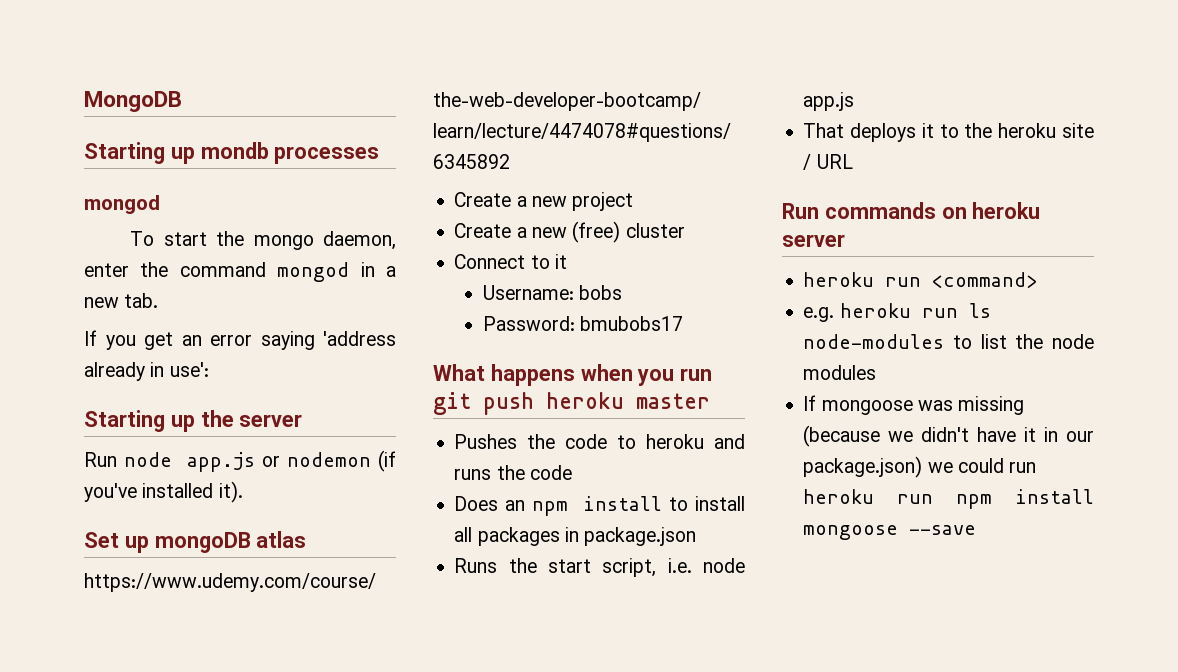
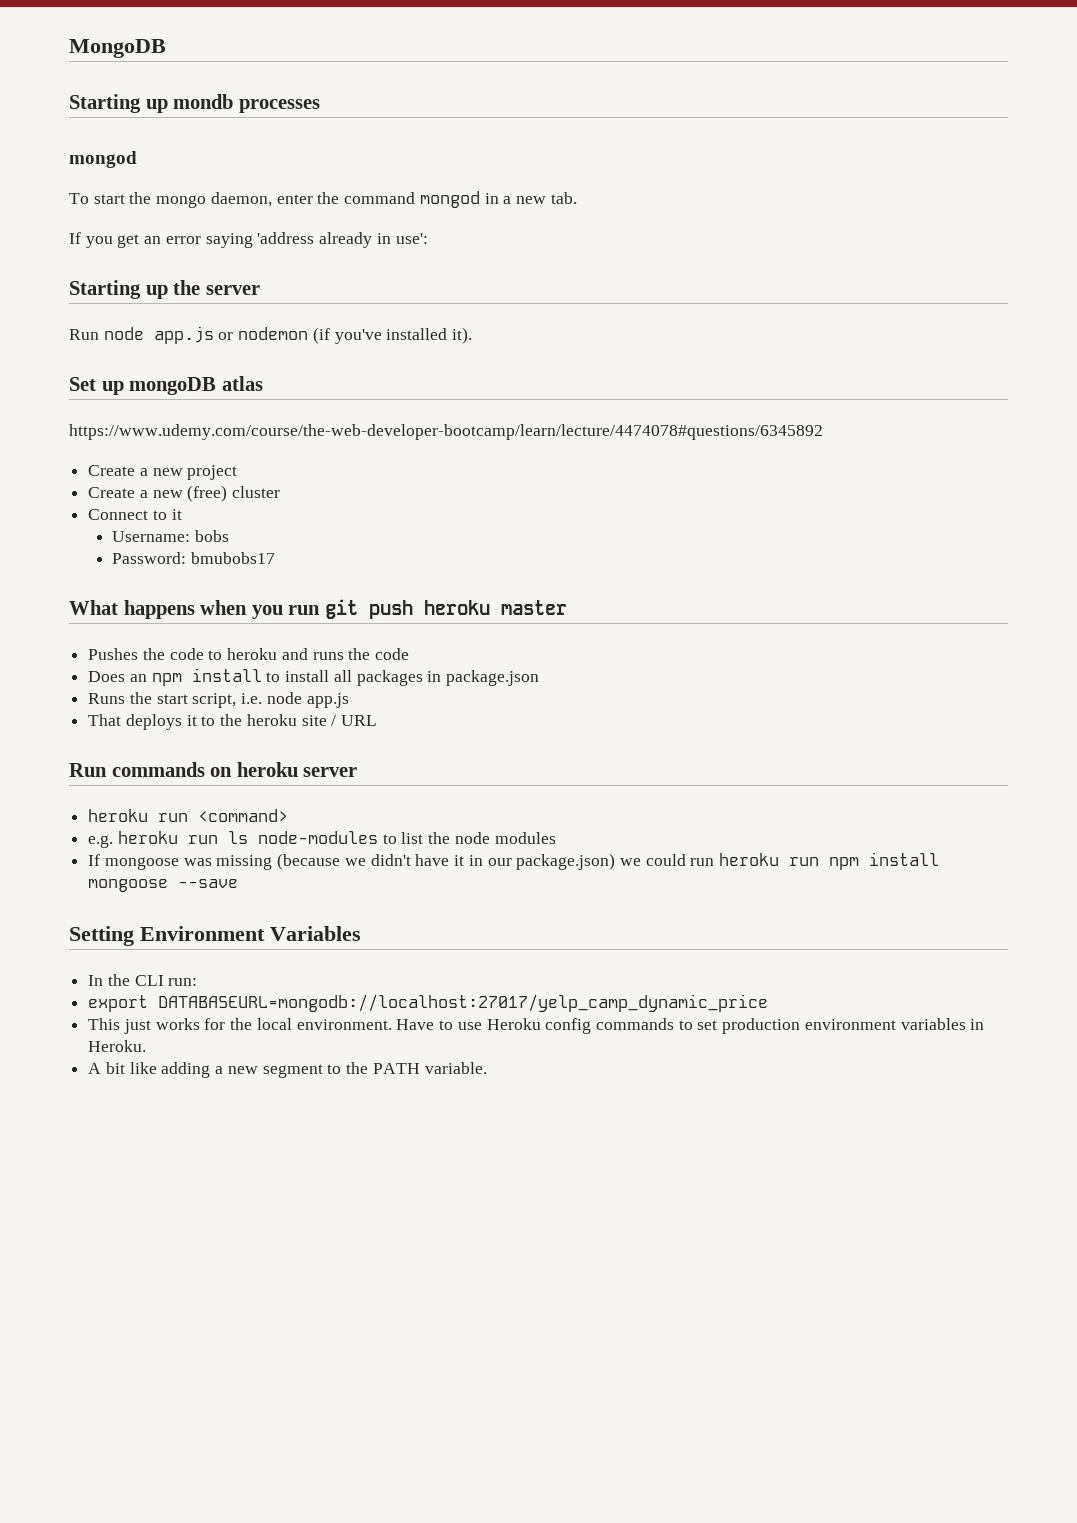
+ Setting Environment Variables
+ In the CLI run:
+ export DATABASEURL=mongodb://localhost:27017/yelp_camp_dynamic_price
+ This just works for the local environment. Have to use Heroku config commands to set production environment variables in Heroku.
+ A bit like adding a new segment to the PATH variable.

